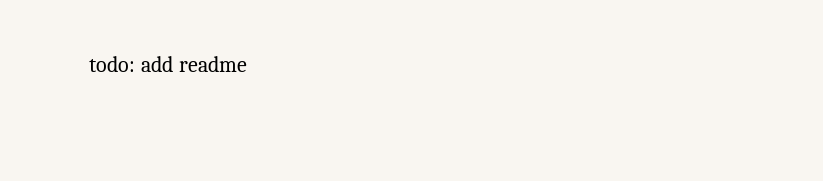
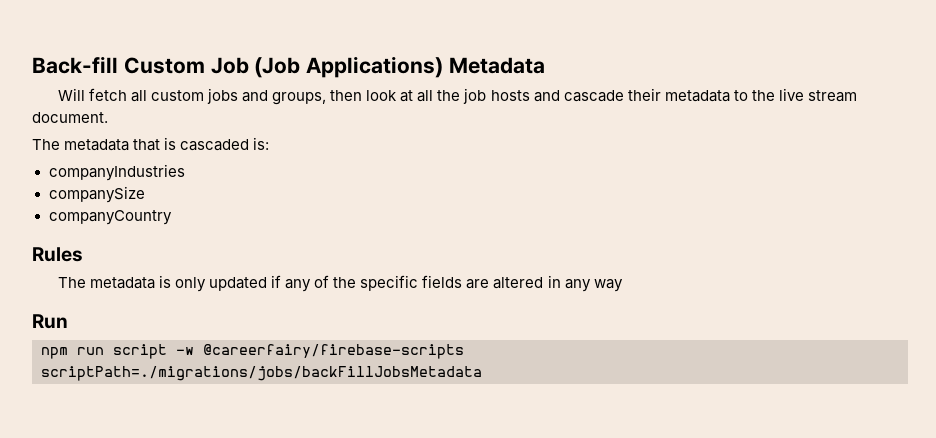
- todo: add readme
+ Back-fill Custom Job (Job Applications) Metadata
+ Will fetch all custom jobs and groups, then look at all the job hosts and cascade their metadata to the live stream document.
+ The metadata that is cascaded is:
+ companyIndustries
+ companySize
+ companyCountry
+ Rules
+ The metadata is only updated if any of the specific fields are altered in any way
+ Run
+ npm run script -w @careerfairy/firebase-scripts scriptPath=./migrations/jobs/backFillJobsMetadata

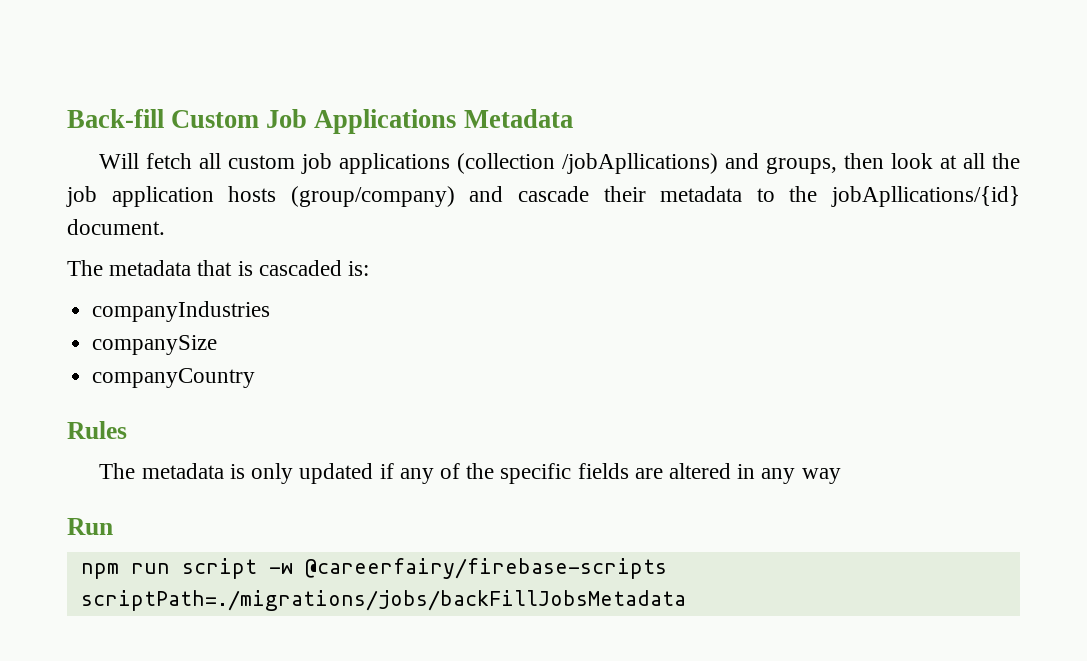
- Back-fill Custom Job (Job Applications) Metadata
+ Back-fill Custom Job Applications Metadata
- Will fetch all custom jobs and groups, then look at all the job hosts and cascade their metadata to the live stream document.
+ Will fetch all custom job applications (collection /jobApllications) and groups, then look at all the job application hosts (group/company) and cascade their metadata to the jobApllications/{id} document.

